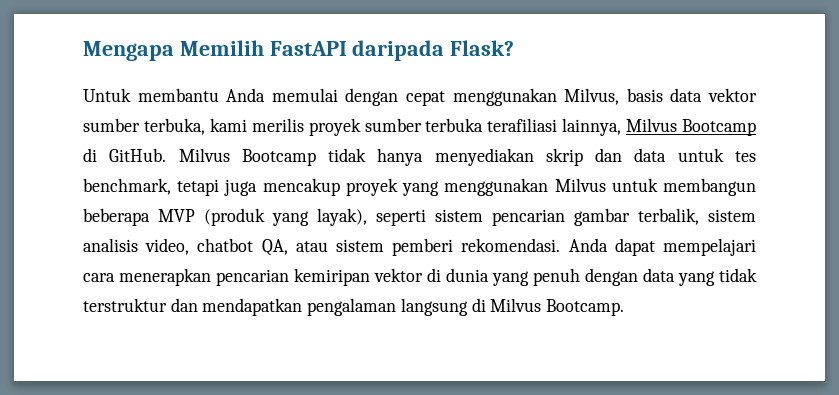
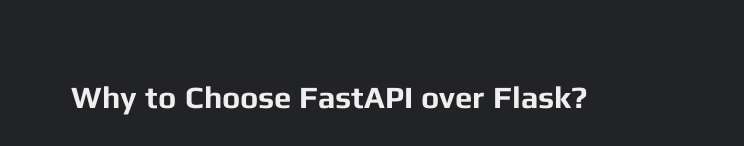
- Mengapa Memilih FastAPI daripada Flask?
- Untuk membantu Anda memulai dengan cepat menggunakan Milvus, basis data vektor sumber terbuka, kami merilis proyek sumber terbuka terafiliasi lainnya, Milvus Bootcamp di GitHub. Milvus Bootcamp tidak hanya menyediakan skrip dan data untuk tes benchmark, tetapi juga mencakup proyek yang menggunakan Milvus untuk membangun beberapa MVP (produk yang layak), seperti sistem pencarian gambar terbalik, sistem analisis video, chatbot QA, atau sistem pemberi rekomendasi. Anda dapat mempelajari cara menerapkan pencarian kemiripan vektor di dunia yang penuh dengan data yang tidak terstruktur dan mendapatkan pengalaman langsung di Milvus Bootcamp.
+ Why to Choose FastAPI over Flask?

